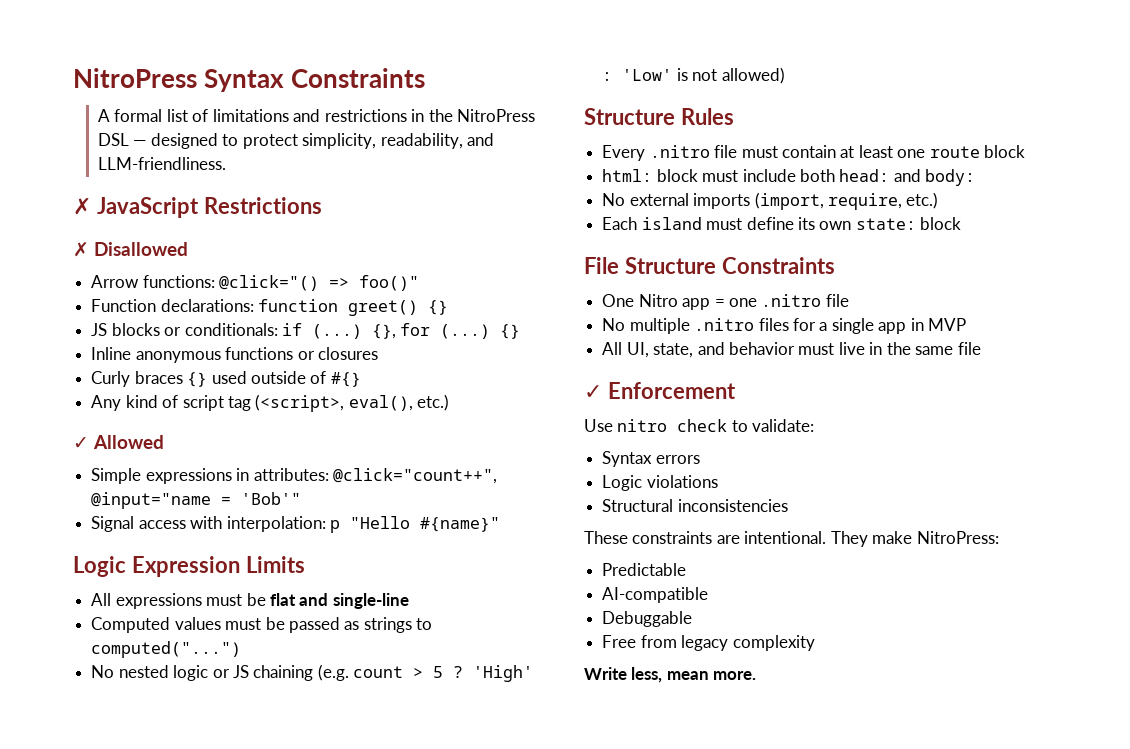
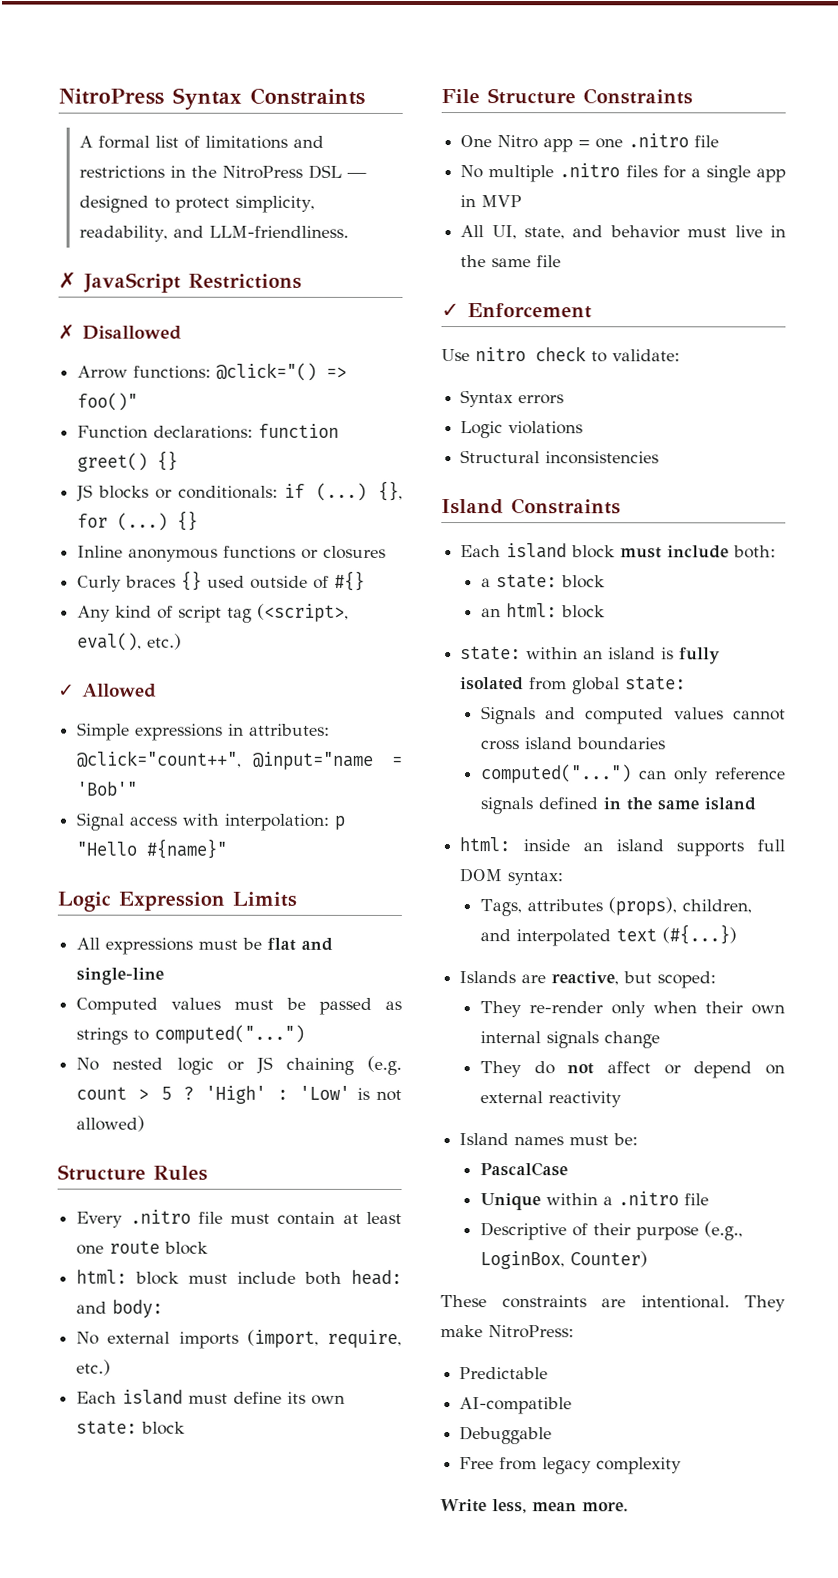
+ Island Constraints
+ Each island block must include both:
+ a state: block
+ an html: block
+ state: within an island is fully isolated from global state:
+ Signals and computed values cannot cross island boundaries
+ computed("...") can only reference signals defined in the same island
+ html: inside an island supports full DOM syntax:
+ Tags, attributes (props), children, and interpolated text (#{...})
+ Islands are reactive, but scoped:
+ They re-render only when their own internal signals change
+ They do not affect or depend on external reactivity
+ Island names must be:
+ PascalCase
+ Unique within a .nitro file
+ Descriptive of their purpose (e.g., LoginBox, Counter)

